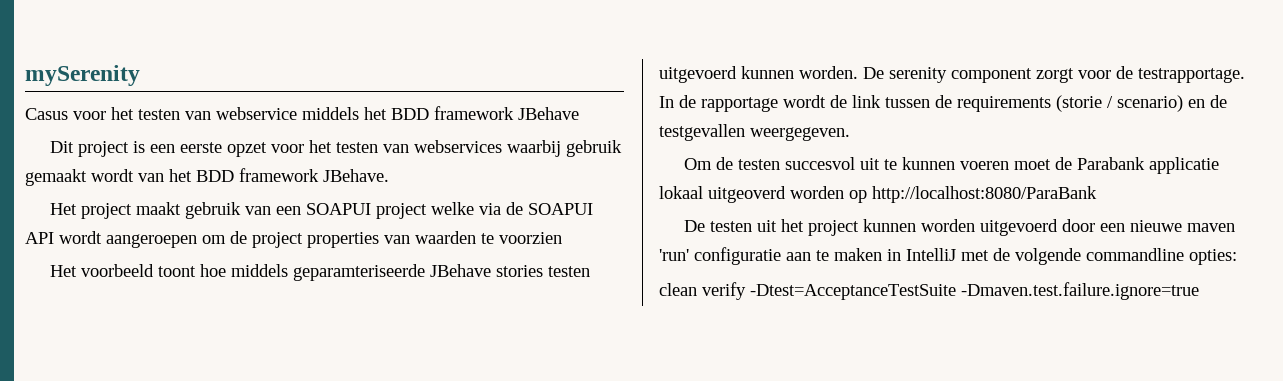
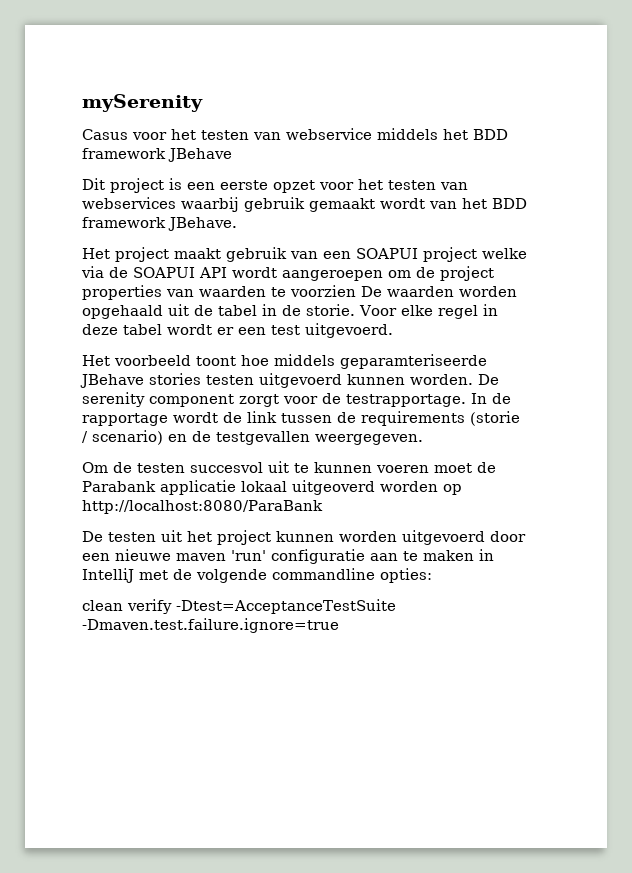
- Het project maakt gebruik van een SOAPUI project welke via de SOAPUI API wordt aangeroepen om de project properties van waarden te voorzien
+ Het project maakt gebruik van een SOAPUI project welke via de SOAPUI API wordt aangeroepen om de project properties van waarden te voorzien De waarden worden opgehaald uit de tabel in de storie. Voor elke regel in deze tabel wordt er een test uitgevoerd.

